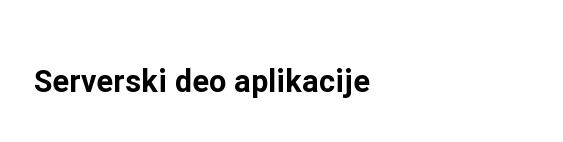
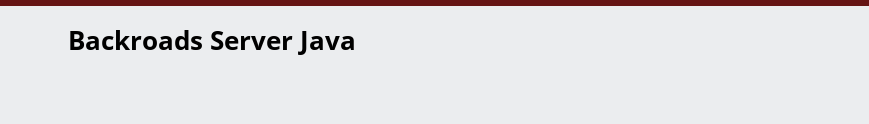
- Serverski deo aplikacije
+ Backroads Server Java

